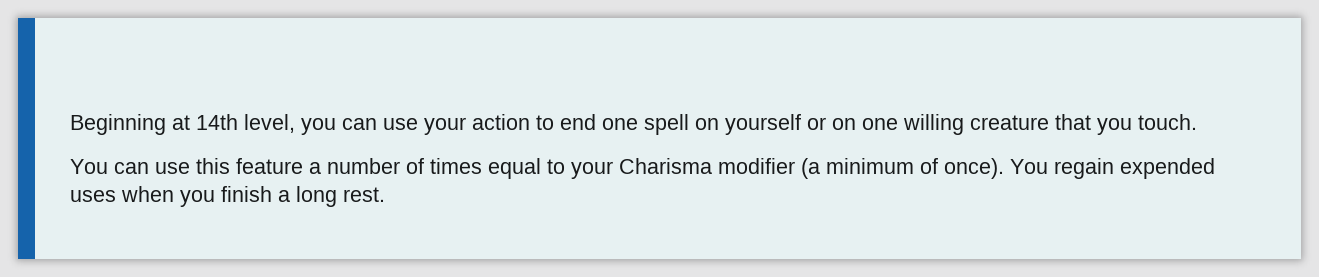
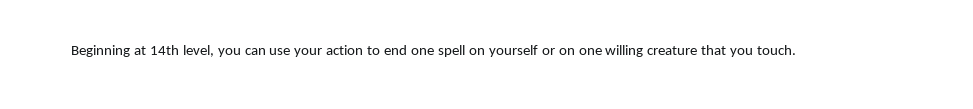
- You can use this feature a number of times equal to your Charisma modifier (a minimum of once). You regain expended uses when you finish a long rest.

